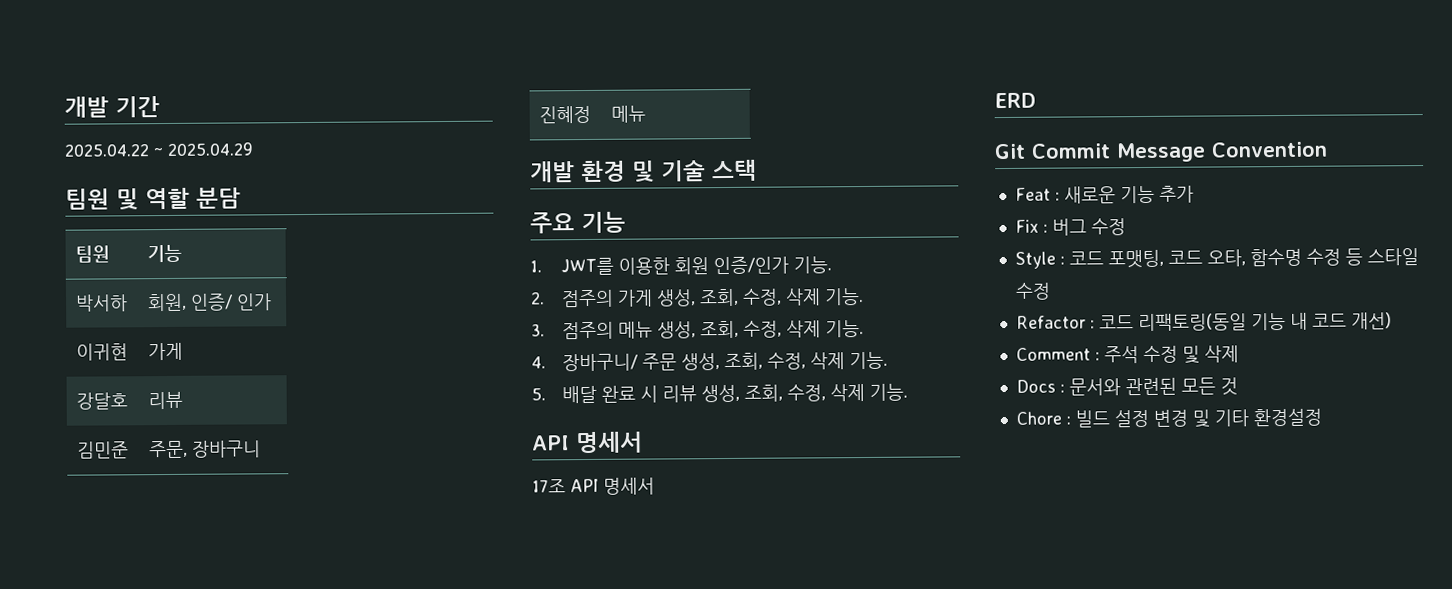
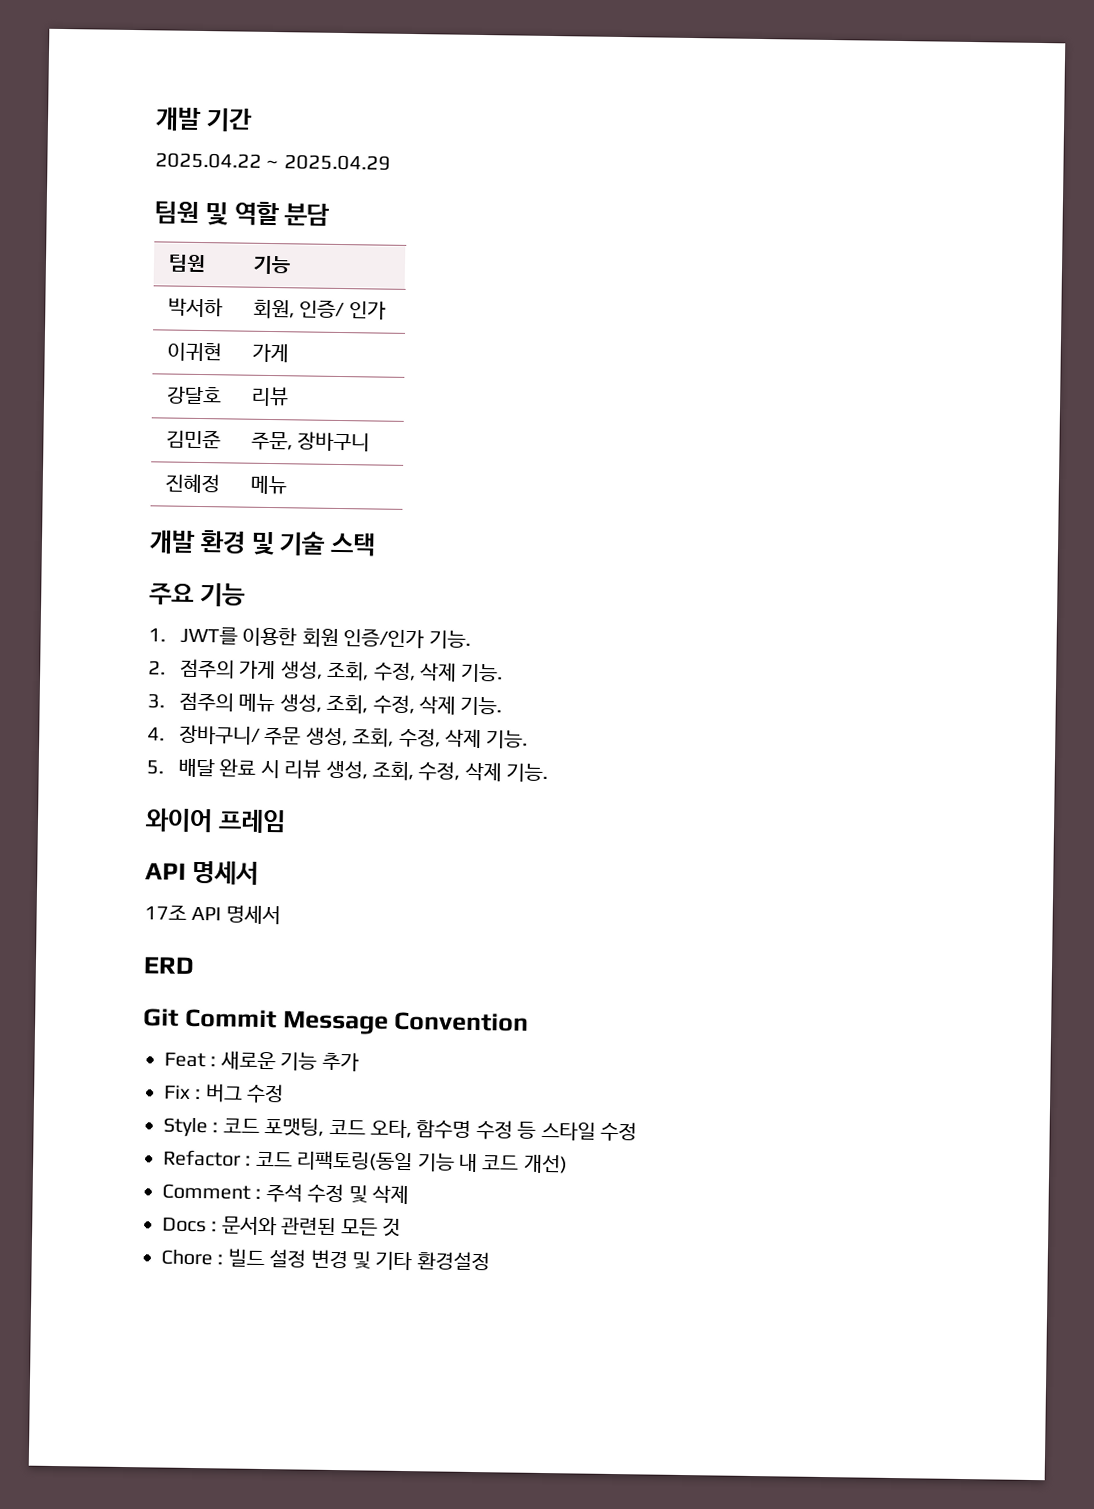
+ 와이어 프레임

